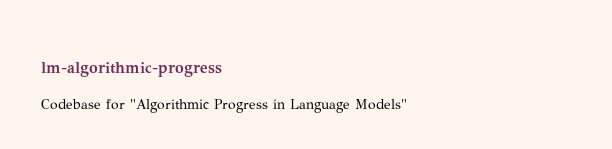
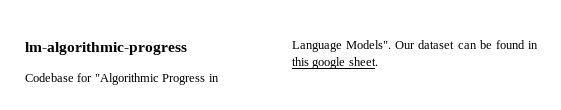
- Codebase for "Algorithmic Progress in Language Models"
+ Codebase for "Algorithmic Progress in Language Models". Our dataset can be found in this google sheet.

